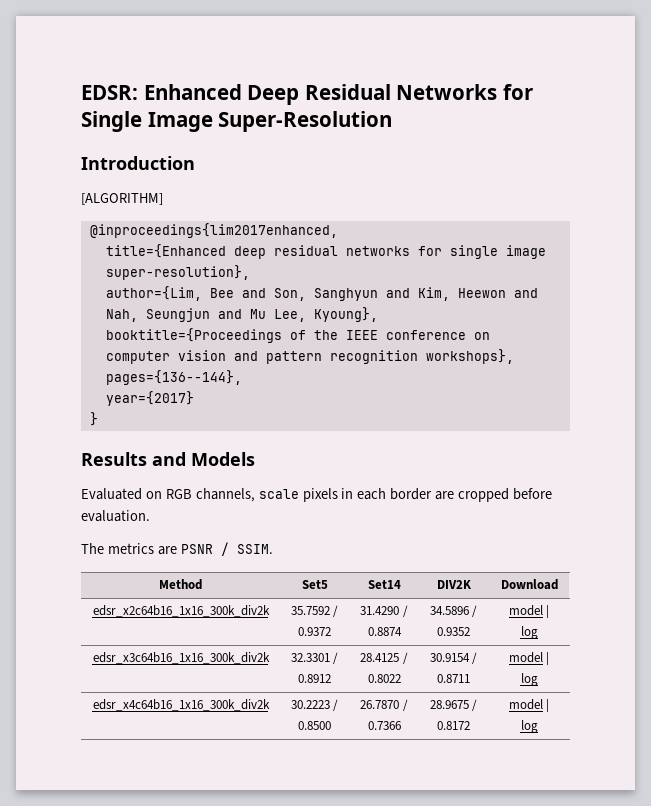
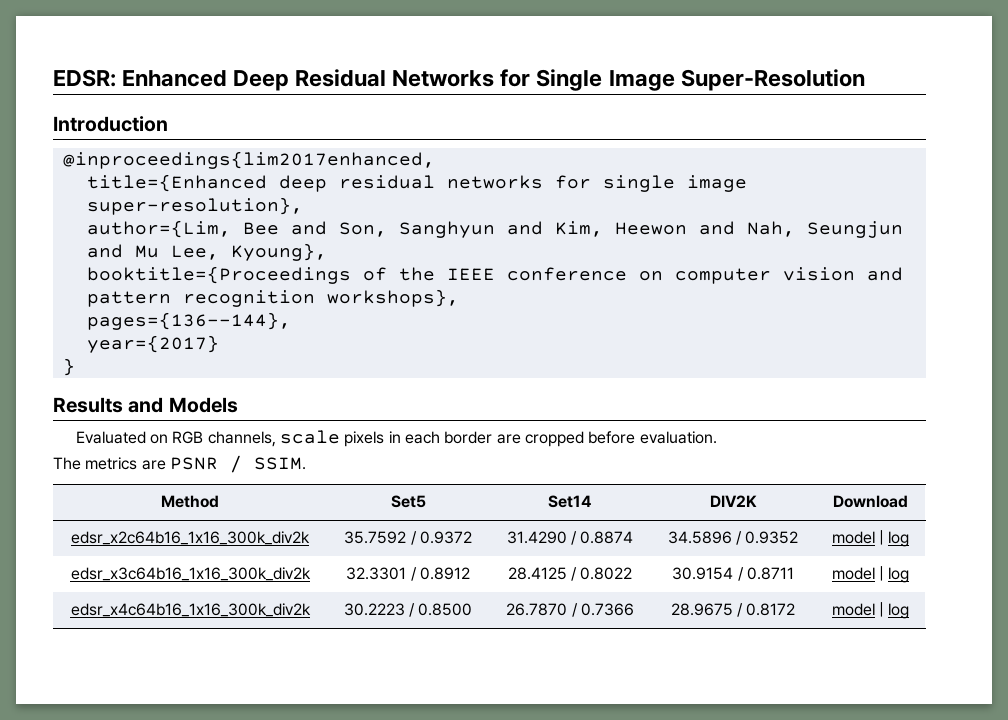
- [ALGORITHM]

